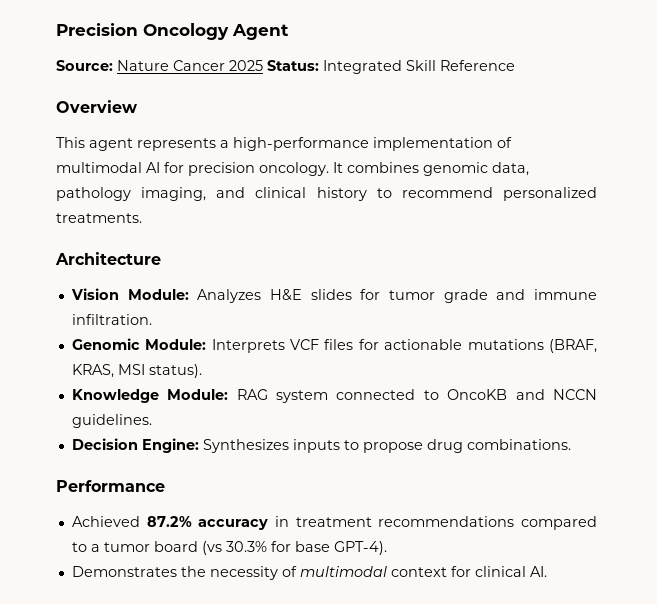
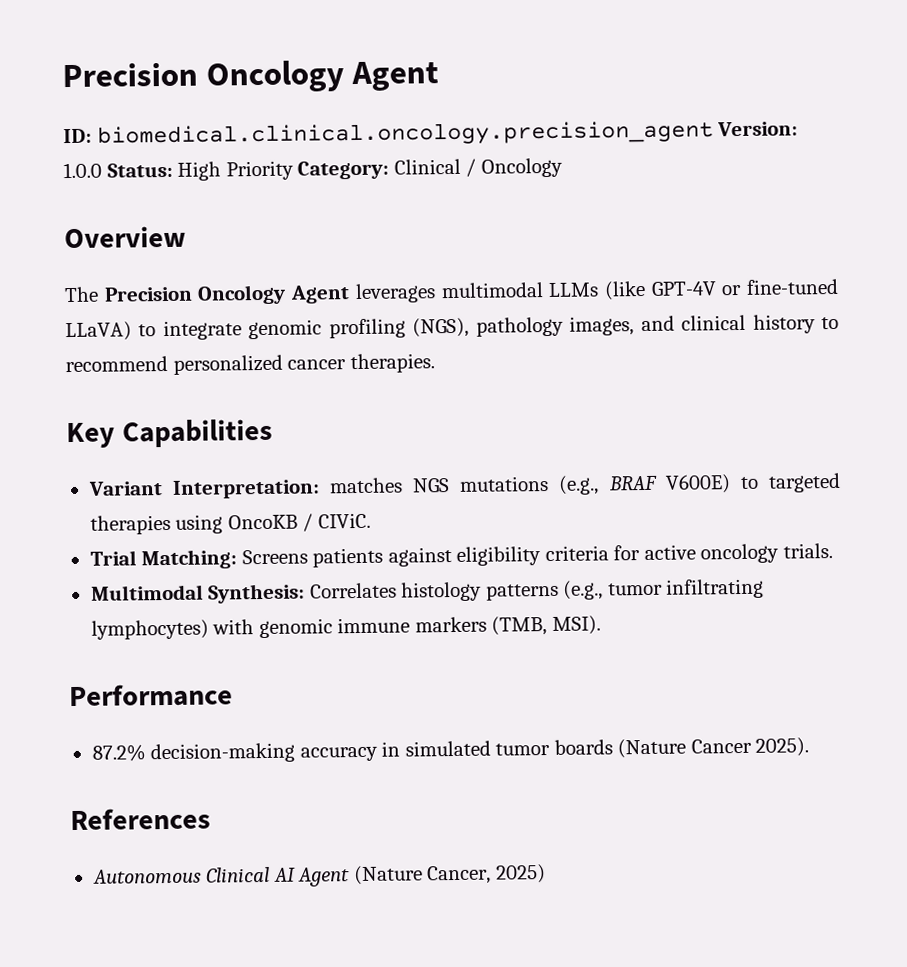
- Source: Nature Cancer 2025 Status: Integrated Skill Reference
+ ID: biomedical.clinical.oncology.precision_agent Version: 1.0.0 Status: High Priority Category: Clinical / Oncology
  Overview
- This agent represents a high-performance implementation of multimodal AI for precision oncology. It combines genomic data, pathology imaging, and clinical history to recommend personalized treatments.
- Architecture
- Vision Module: Analyzes H&E slides for tumor grade and immune infiltration.
- Genomic Module: Interprets VCF files for actionable mutations (BRAF, KRAS, MSI status).
- Knowledge Module: RAG system connected to OncoKB and NCCN guidelines.
- Decision Engine: Synthesizes inputs to propose drug combinations.
+ The Precision Oncology Agent leverages multimodal LLMs (like GPT-4V or fine-tuned LLaVA) to integrate genomic profiling (NGS), pathology images, and clinical history to recommend personalized cancer therapies.
+ Key Capabilities
+ Variant Interpretation: matches NGS mutations (e.g., BRAF V600E) to targeted therapies using OncoKB / CIViC.
+ Trial Matching: Screens patients against eligibility criteria for active oncology trials.
+ Multimodal Synthesis: Correlates histology patterns (e.g., tumor infiltrating lymphocytes) with genomic immune markers (TMB, MSI).
  Performance
- Achieved 87.2% accuracy in treatment recommendations compared to a tumor board (vs 30.3% for base GPT-4).
- Demonstrates the necessity of multimodal context for clinical AI.
+ 87.2% decision-making accuracy in simulated tumor boards (Nature Cancer 2025).
+ References
+ Autonomous Clinical AI Agent (Nature Cancer, 2025)

